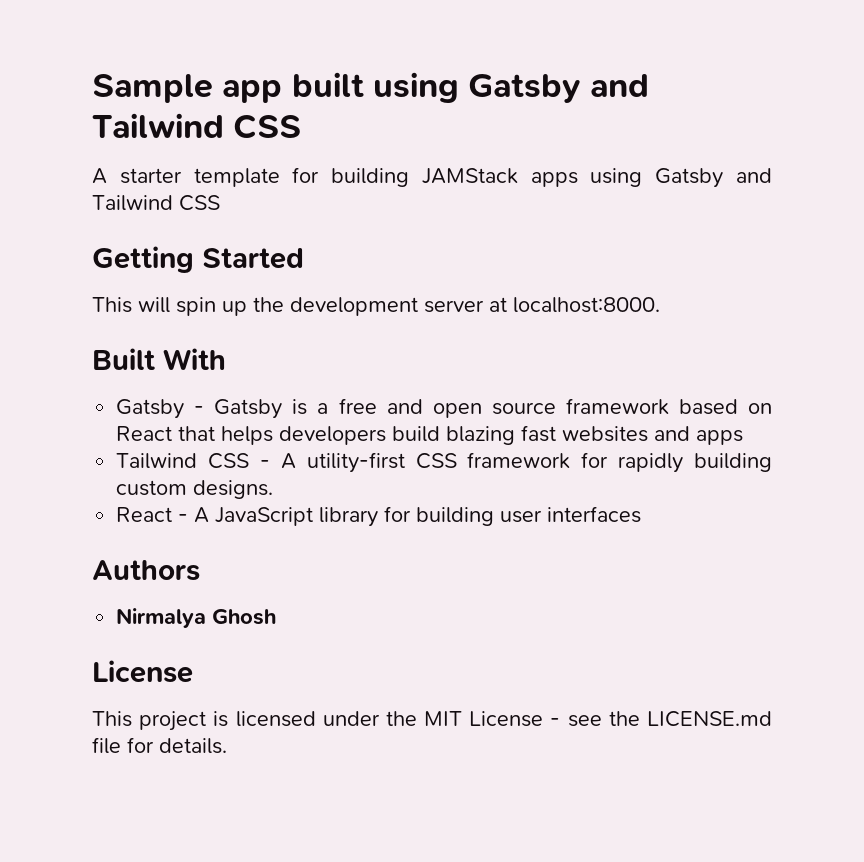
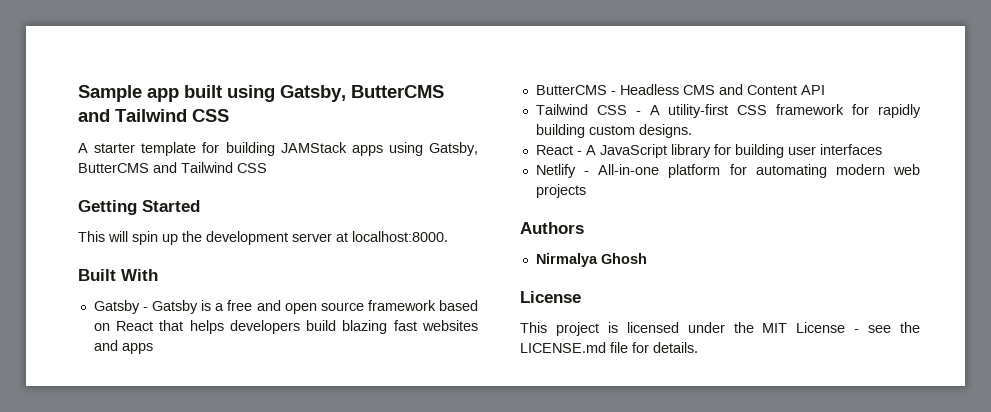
- Sample app built using Gatsby and Tailwind CSS
+ Sample app built using Gatsby, ButterCMS and Tailwind CSS
- A starter template for building JAMStack apps using Gatsby and Tailwind CSS
+ A starter template for building JAMStack apps using Gatsby, ButterCMS and Tailwind CSS
+ ButterCMS - Headless CMS and Content API
+ Netlify - All-in-one platform for automating modern web projects

